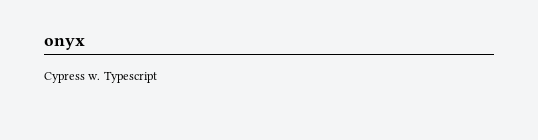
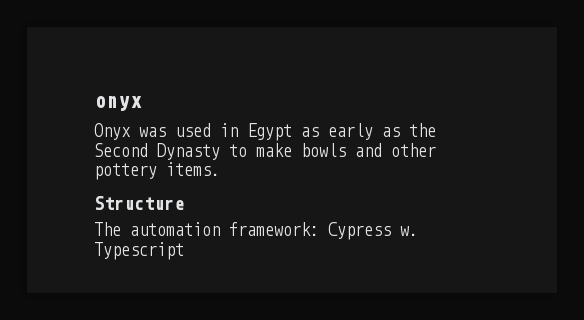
- Cypress w.
+ Onyx was used in Egypt as early as the Second Dynasty to make bowls and other pottery items.
+ Structure
+ The automation framework: Cypress w.

